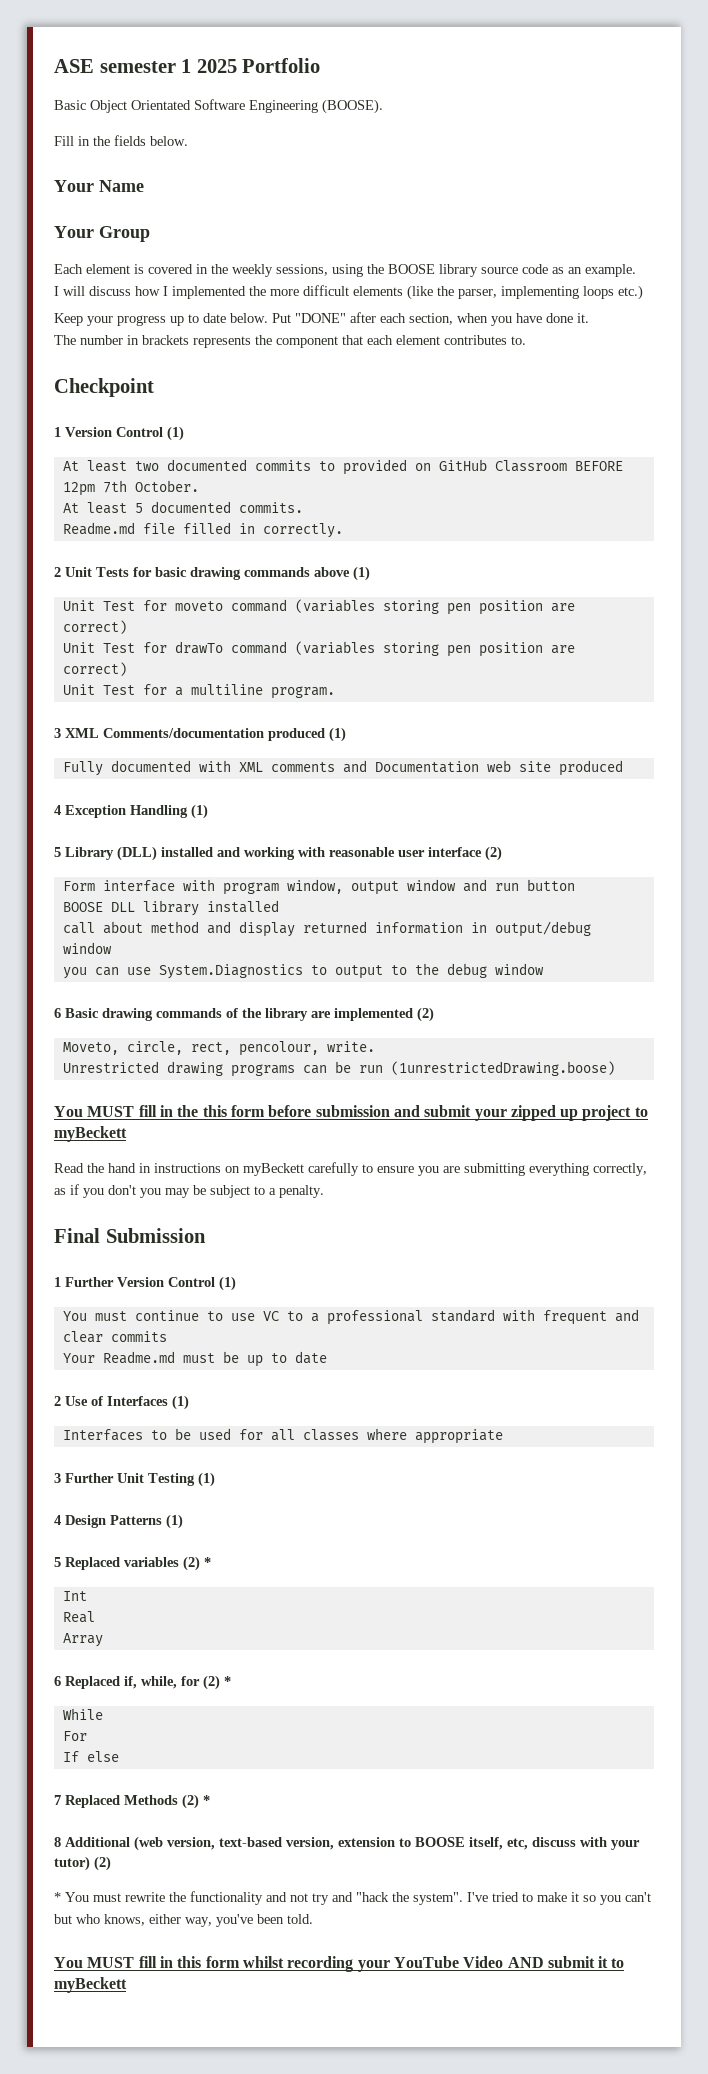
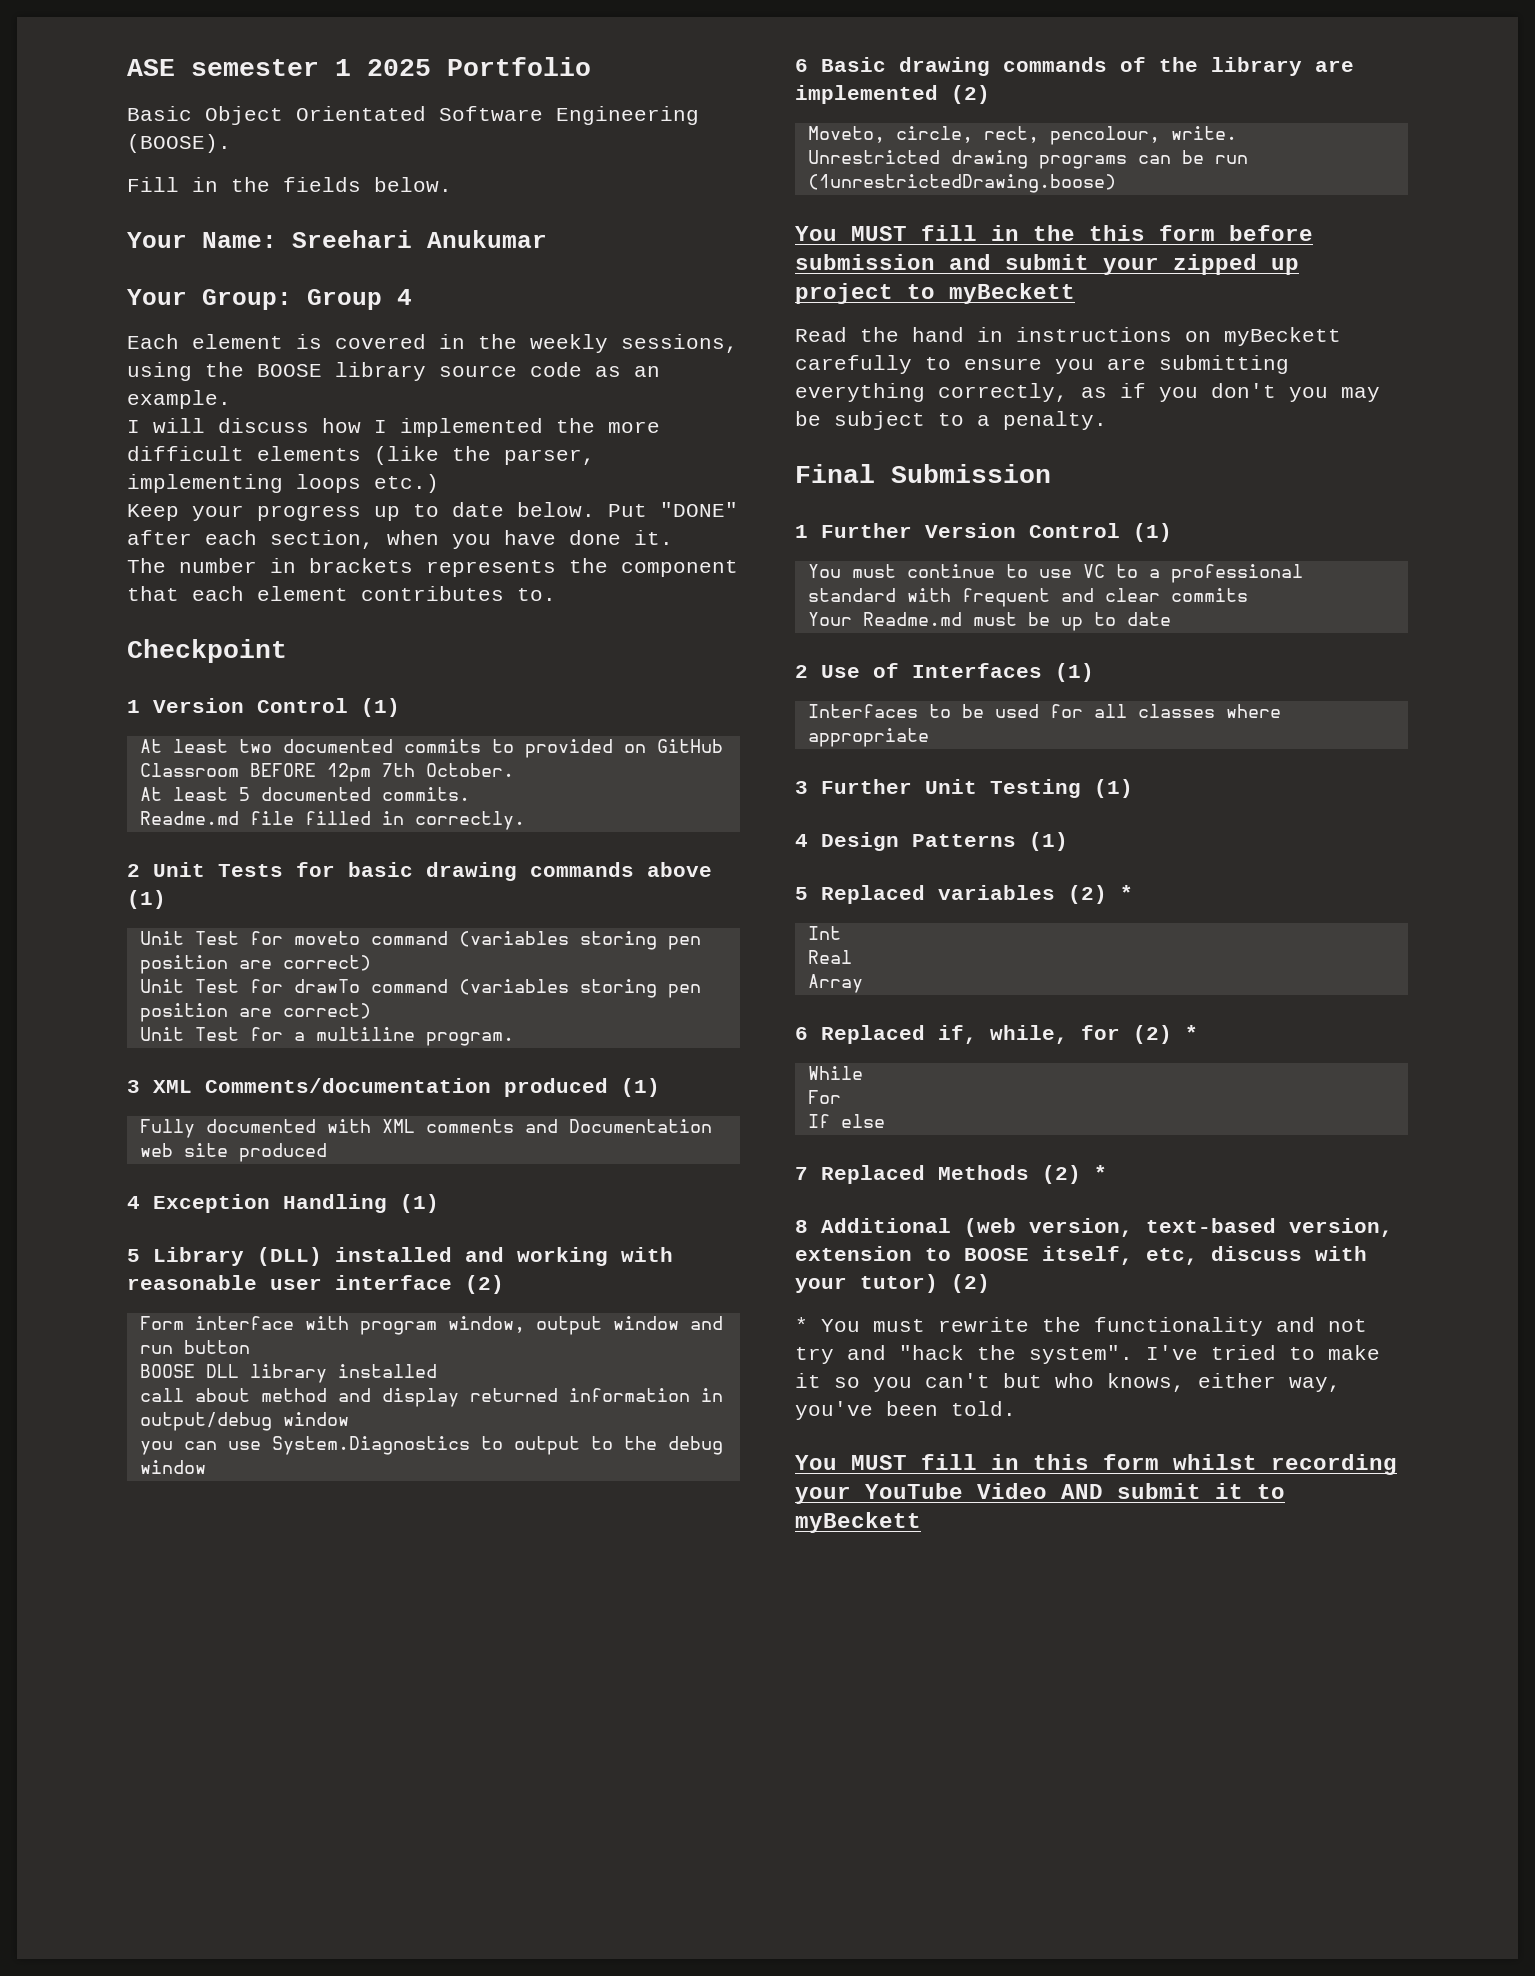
- Your Name
- Your Group
+ Your Name: Sreehari Anukumar
+ Your Group: Group 4

